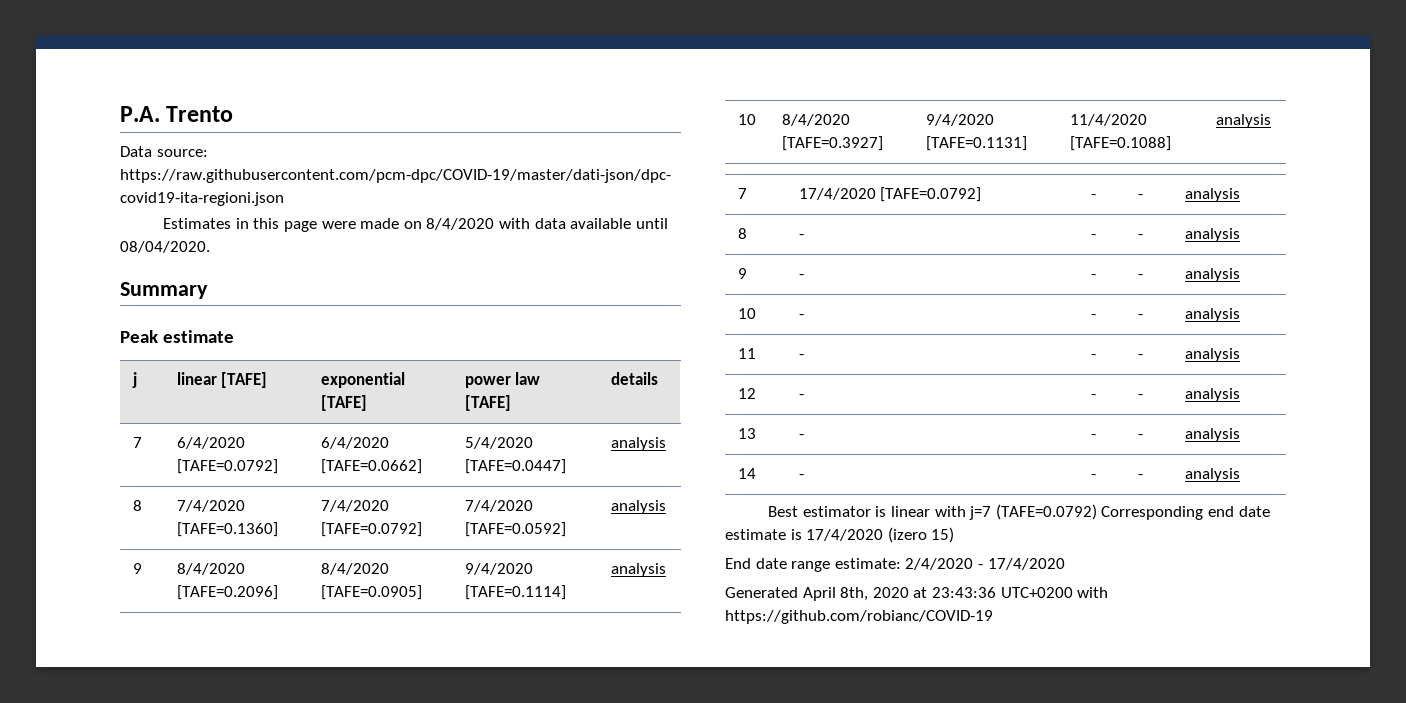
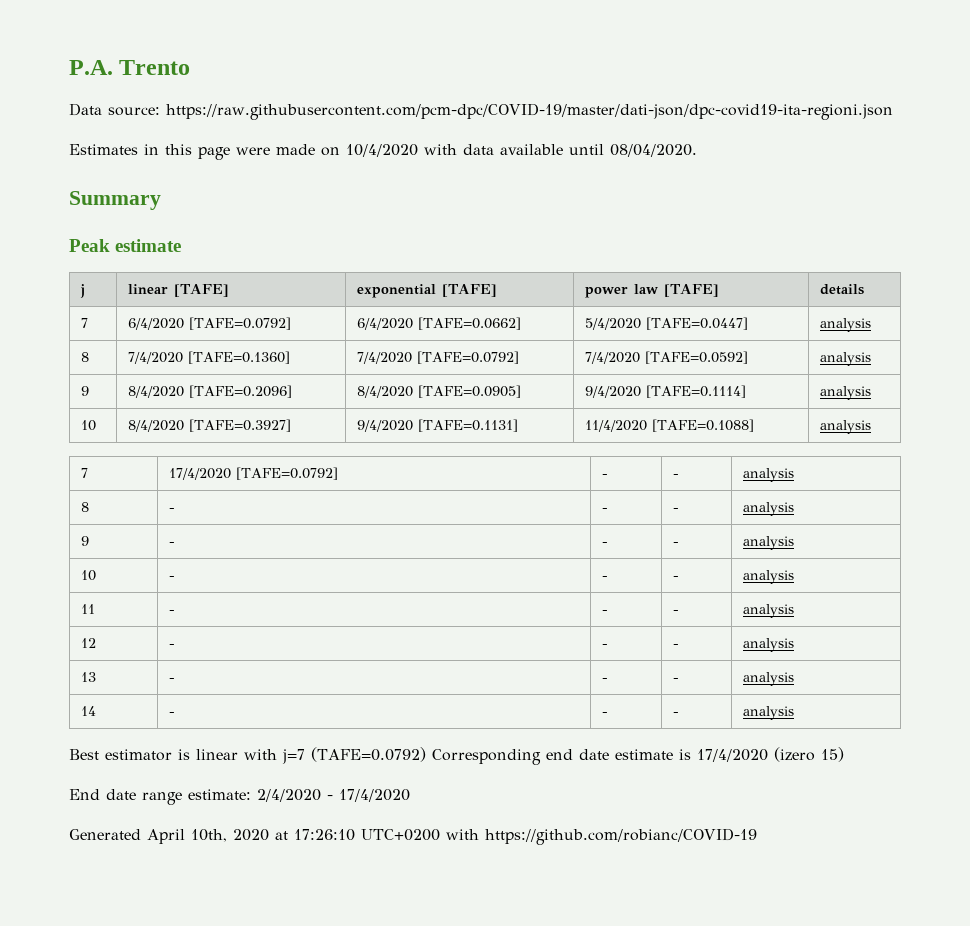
- Estimates in this page were made on 8/4/2020 with data available until 08/04/2020.
+ Estimates in this page were made on 10/4/2020 with data available until 08/04/2020.
- Generated April 8th, 2020 at 23:43:36 UTC+0200 with https://github.com/robianc/COVID-19
+ Generated April 10th, 2020 at 17:26:10 UTC+0200 with https://github.com/robianc/COVID-19

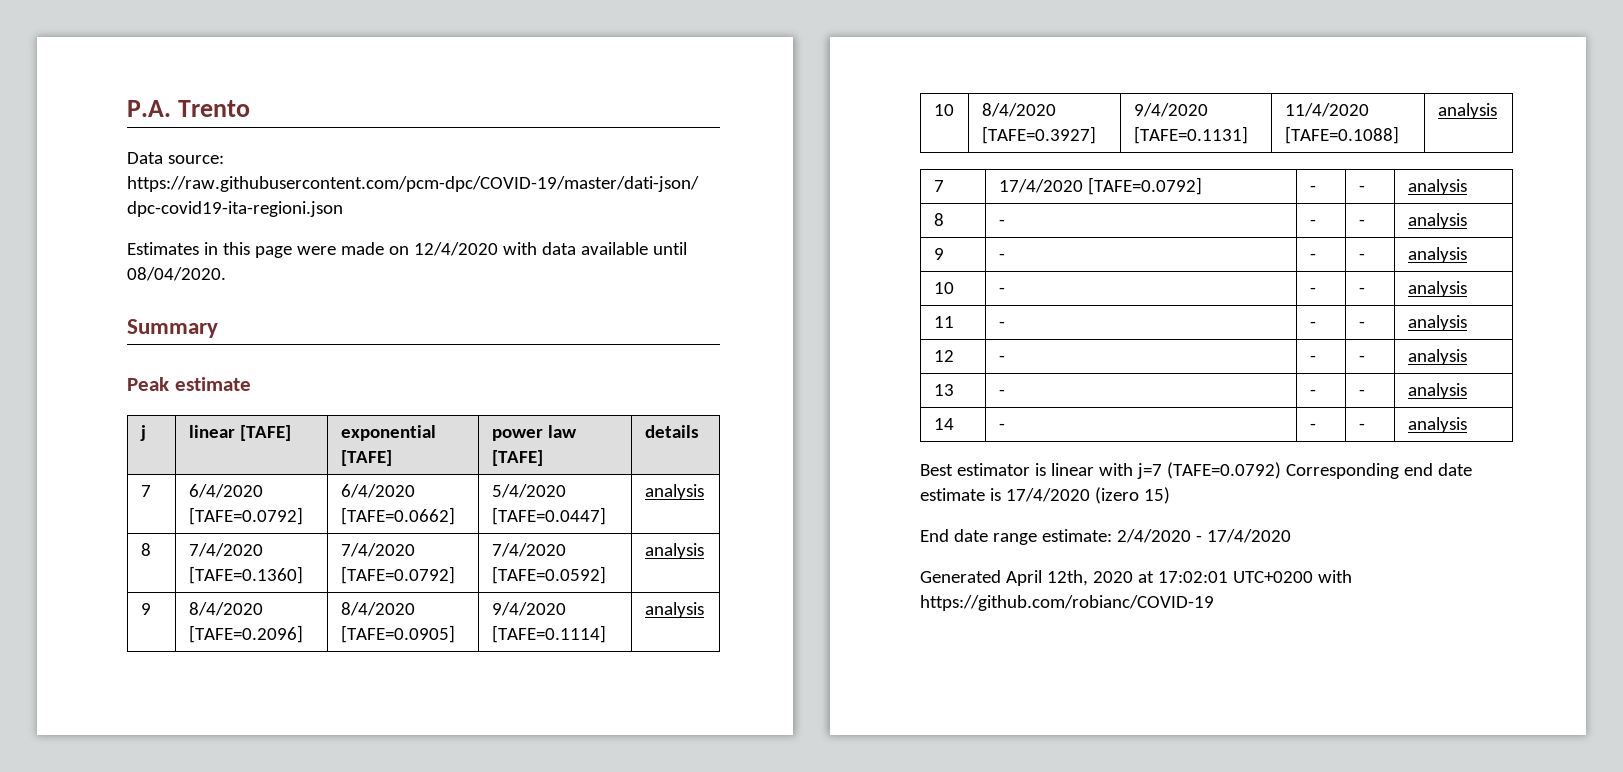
- Estimates in this page were made on 10/4/2020 with data available until 08/04/2020.
+ Estimates in this page were made on 12/4/2020 with data available until 08/04/2020.
- Generated April 10th, 2020 at 17:26:10 UTC+0200 with https://github.com/robianc/COVID-19
+ Generated April 12th, 2020 at 17:02:01 UTC+0200 with https://github.com/robianc/COVID-19

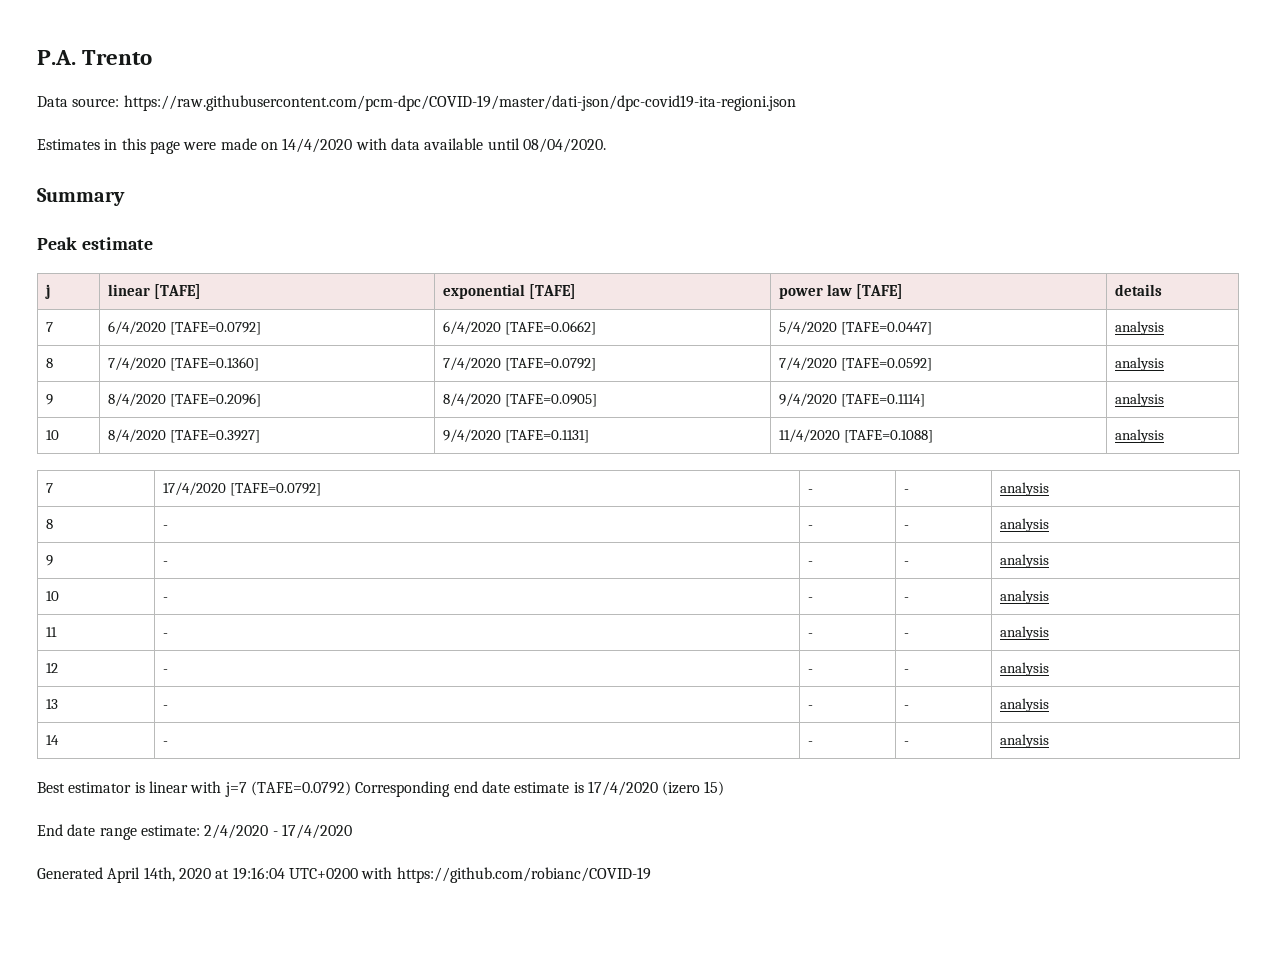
- Estimates in this page were made on 12/4/2020 with data available until 08/04/2020.
+ Estimates in this page were made on 14/4/2020 with data available until 08/04/2020.
- Generated April 12th, 2020 at 17:02:01 UTC+0200 with https://github.com/robianc/COVID-19
+ Generated April 14th, 2020 at 19:16:04 UTC+0200 with https://github.com/robianc/COVID-19

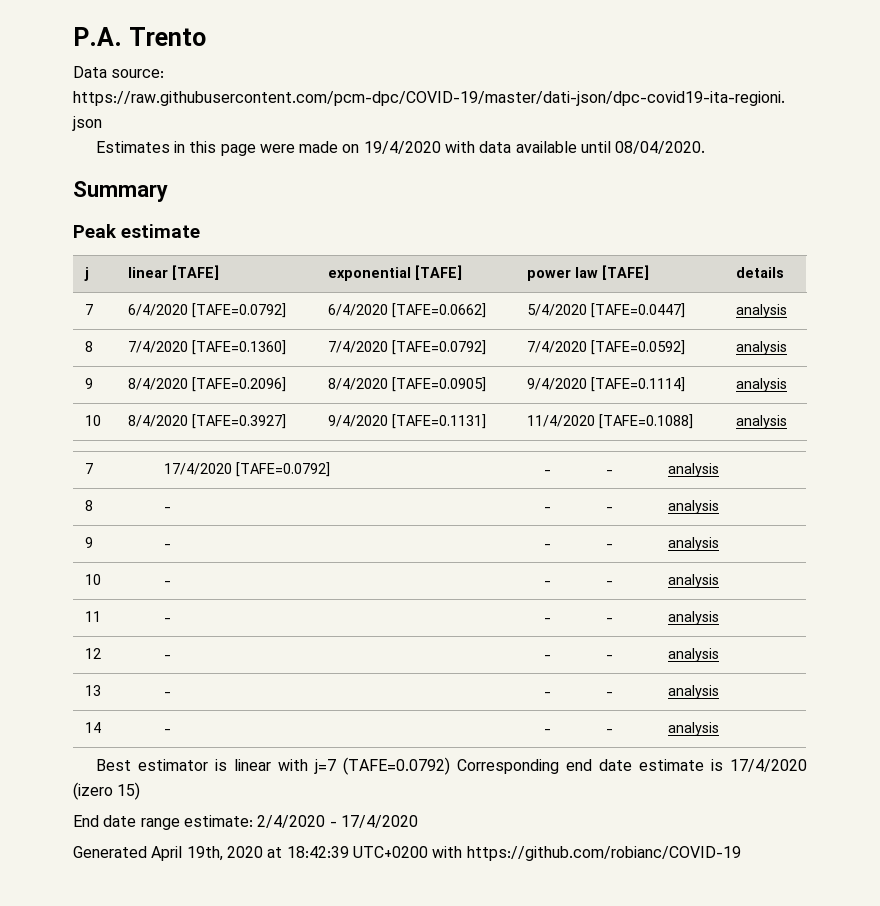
- Estimates in this page were made on 14/4/2020 with data available until 08/04/2020.
+ Estimates in this page were made on 19/4/2020 with data available until 08/04/2020.
- Generated April 14th, 2020 at 19:16:04 UTC+0200 with https://github.com/robianc/COVID-19
+ Generated April 19th, 2020 at 18:42:39 UTC+0200 with https://github.com/robianc/COVID-19

